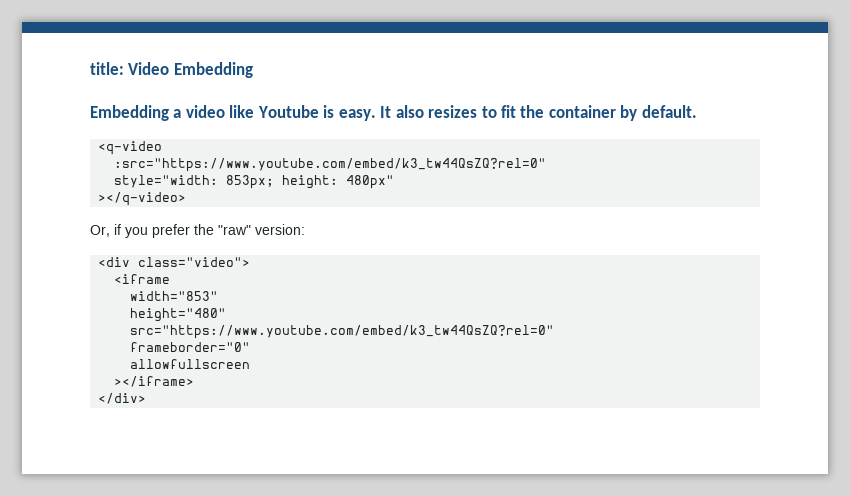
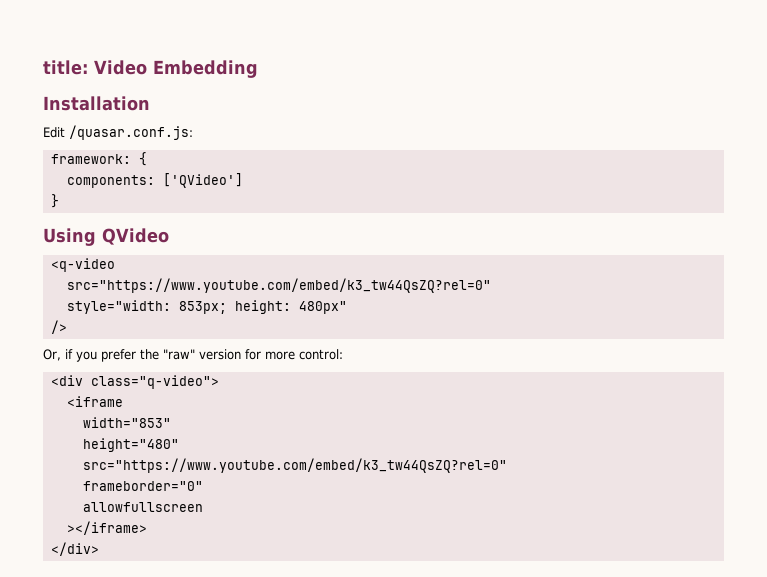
- Embedding a video like Youtube is easy. It also resizes to fit the container by default.
+ Installation
+ Edit /quasar.conf.js:
+ framework: {
+ components: ['QVideo']
+ }
+ Using QVideo
  <q-video
- :src="https://www.youtube.com/embed/k3_tw44QsZQ?rel=0"
+ src="https://www.youtube.com/embed/k3_tw44QsZQ?rel=0"
- ></q-video>
+ />
- Or, if you prefer the "raw" version:
+ Or, if you prefer the "raw" version for more control:
- <div class="video">
+ <div class="q-video">

